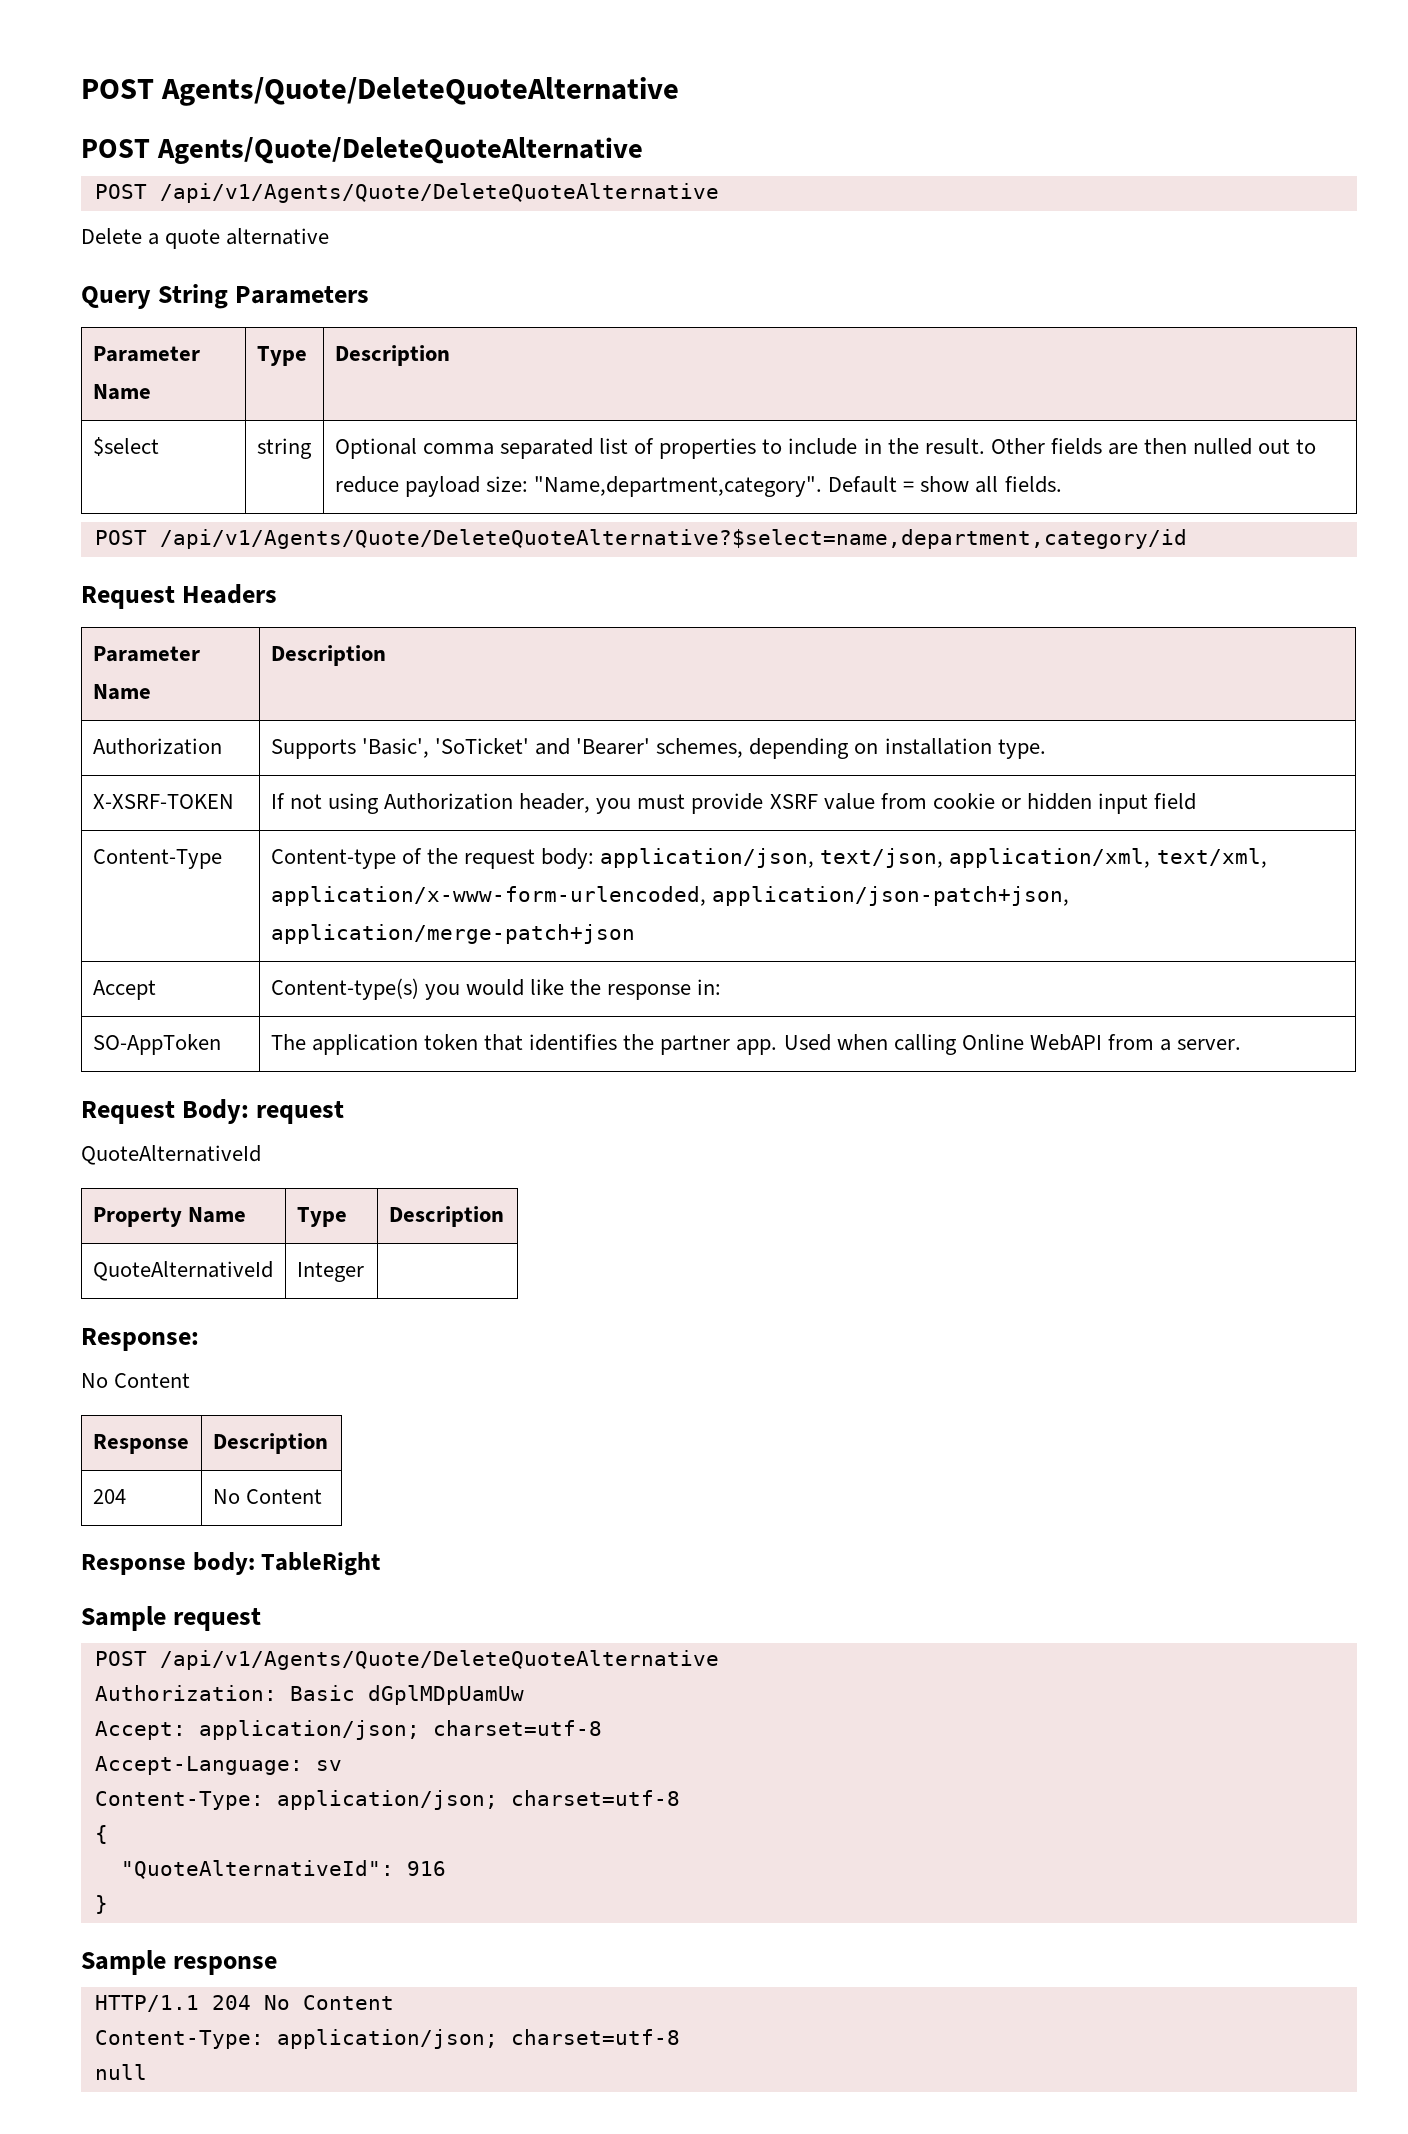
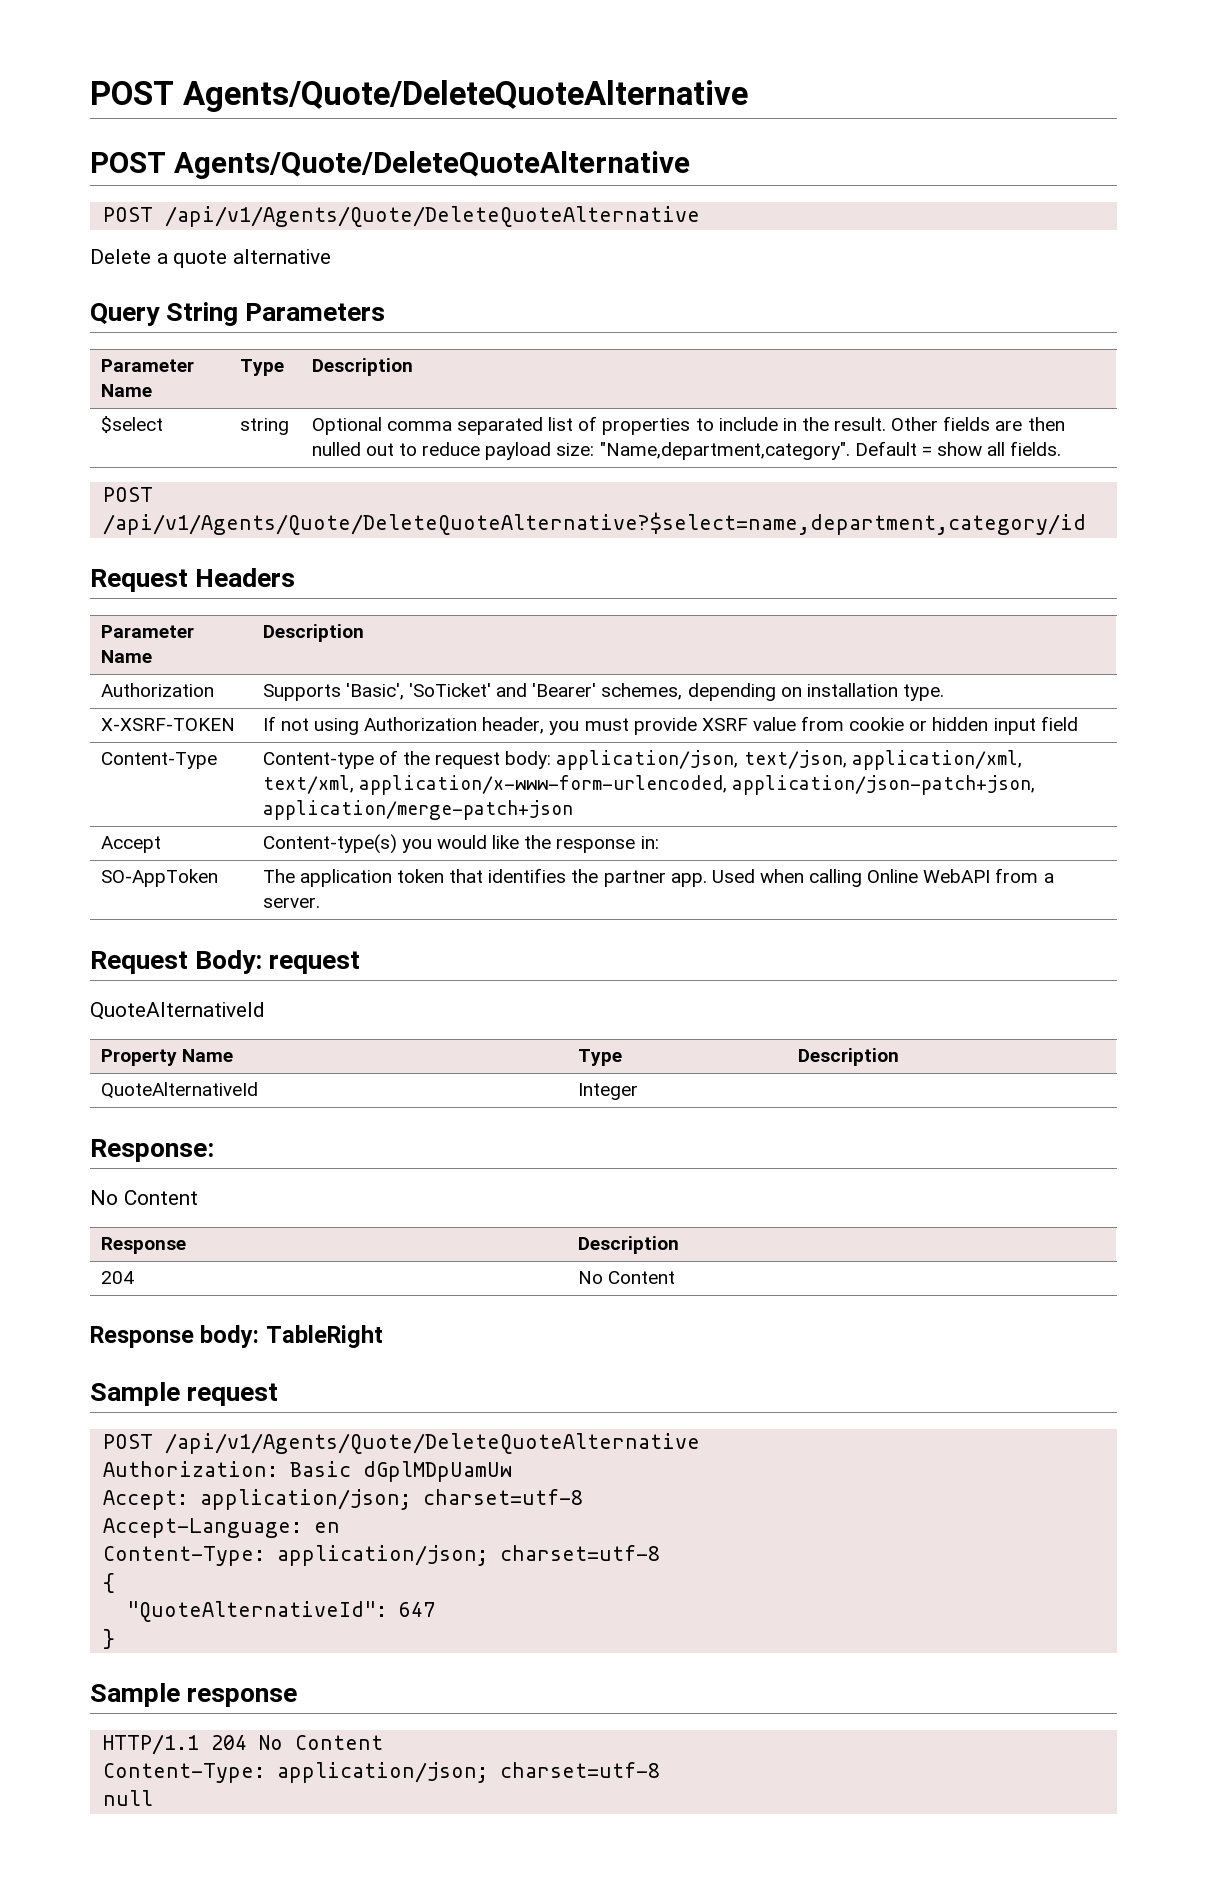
- Accept-Language: sv
+ Accept-Language: en
- "QuoteAlternativeId": 916
+ "QuoteAlternativeId": 647

